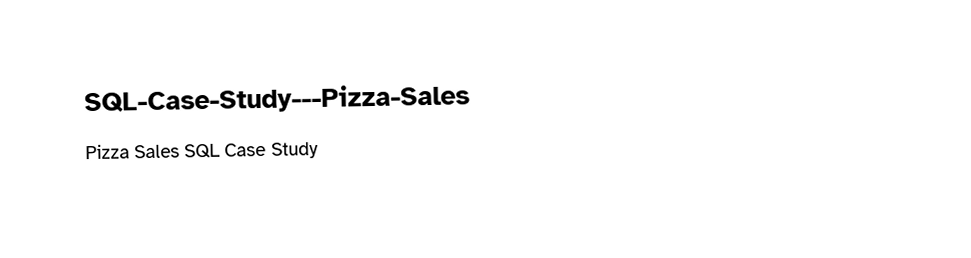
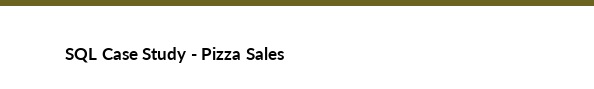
- SQL-Case-Study---Pizza-Sales
- Pizza Sales SQL Case Study
+ SQL Case Study - Pizza Sales

